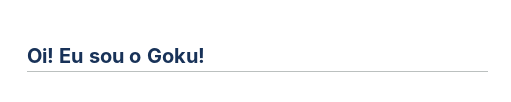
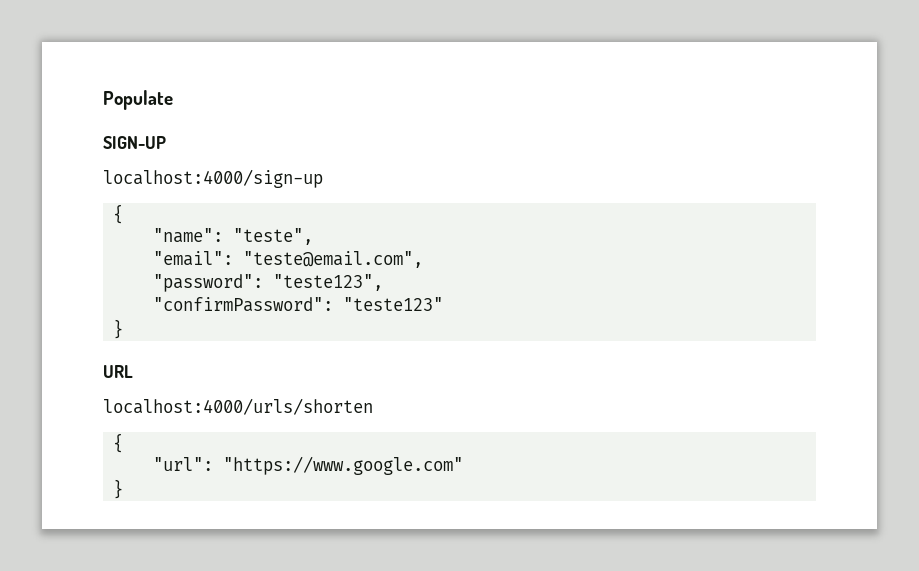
- Oi! Eu sou o Goku!
+ Populate
+ SIGN-UP
+ localhost:4000/sign-up
+ {
+ "name": "teste",
+ "email": "teste@email.com",
+ "password": "teste123",
+ "confirmPassword": "teste123"
+ }
+ URL
+ localhost:4000/urls/shorten
+ {
+ "url": "https://www.google.com"
+ }

